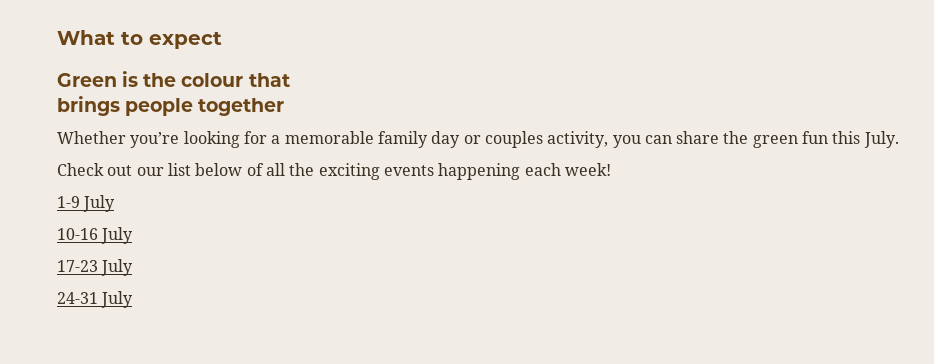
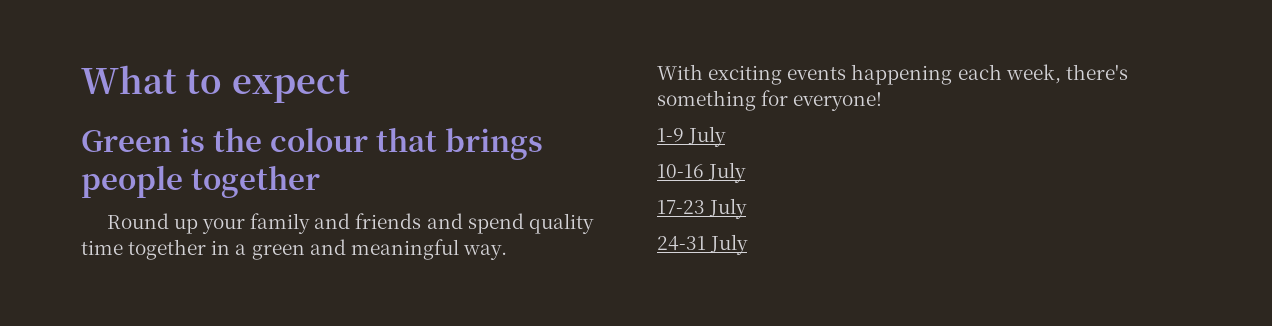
- Green is the colour that
- brings people together
+ Green is the colour that brings people together
- Whether you’re looking for a memorable family day or couples activity, you can share the green fun this July.
- Check out our list below of all the exciting events happening each week!
+ Round up your family and friends and spend quality time together in a green and meaningful way.
+ With exciting events happening each week, there's something for everyone!

